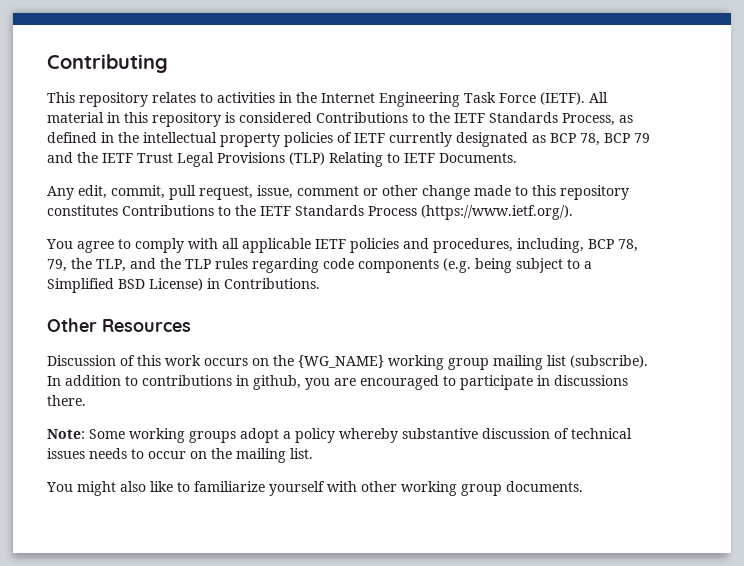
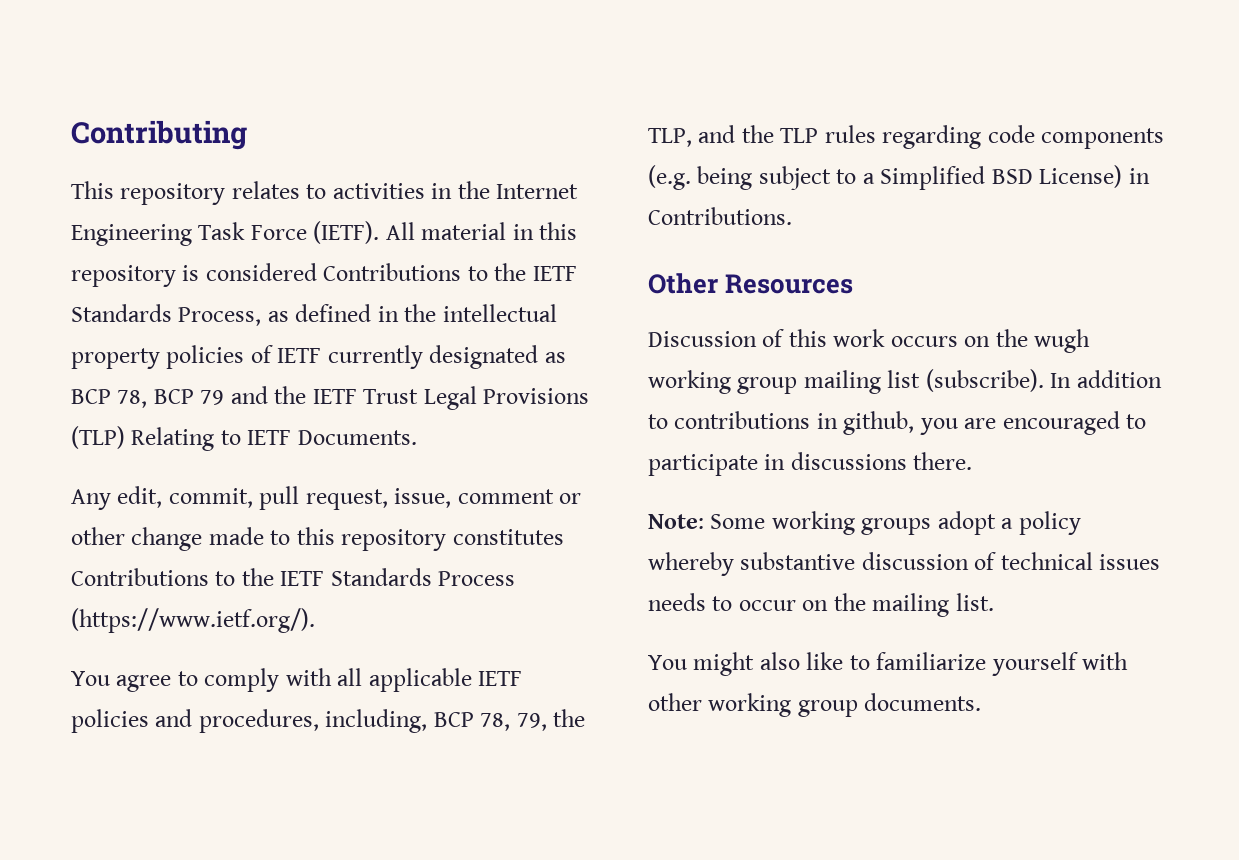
- Discussion of this work occurs on the {WG_NAME} working group mailing list (subscribe).
+ Discussion of this work occurs on the wugh working group mailing list (subscribe).

